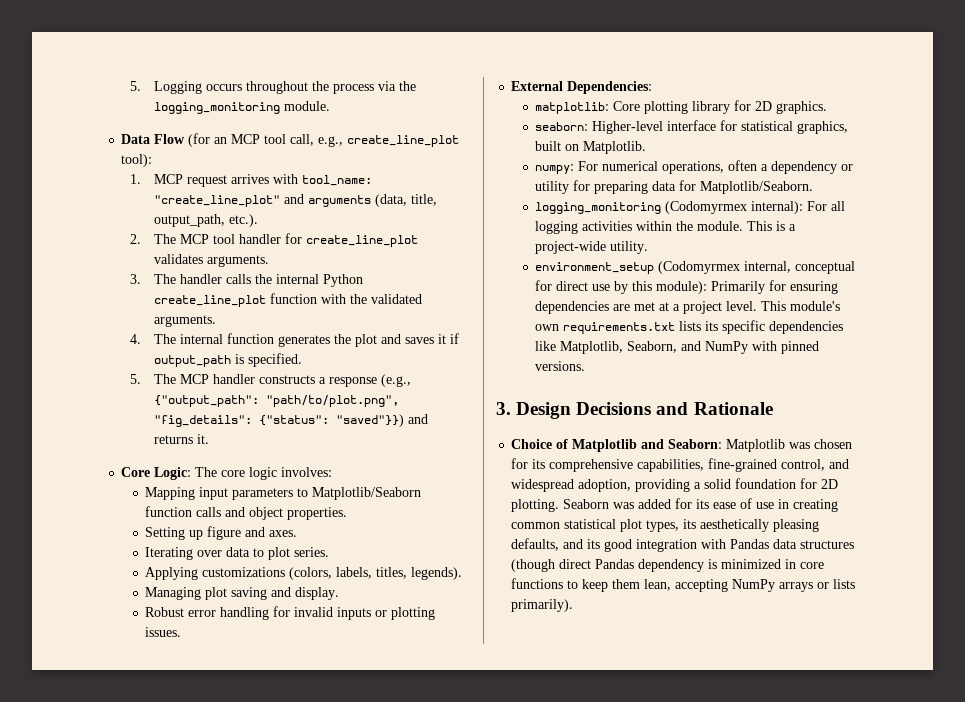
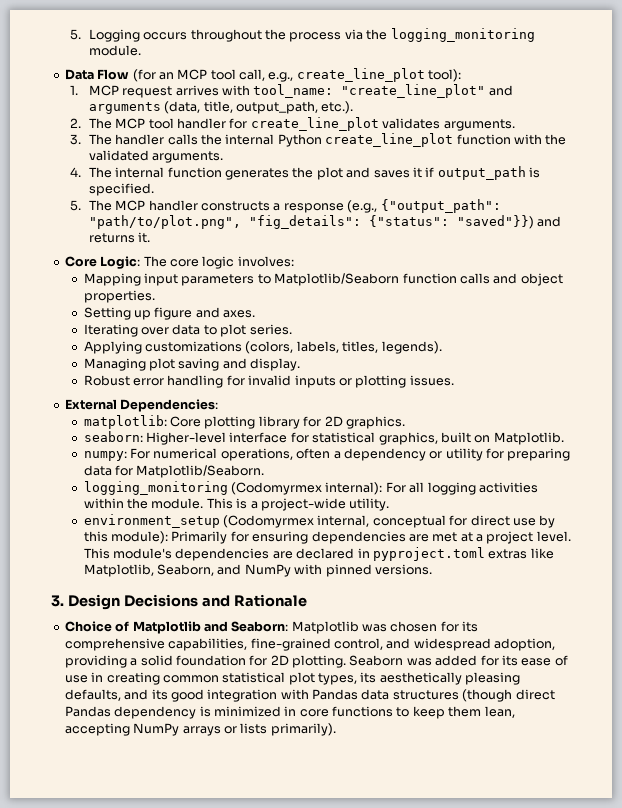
- This module's own requirements.txt lists its specific dependencies like Matplotlib, Seaborn, and NumPy with pinned versions.
+ This module's dependencies are declared in pyproject.toml extras like Matplotlib, Seaborn, and NumPy with pinned versions.

